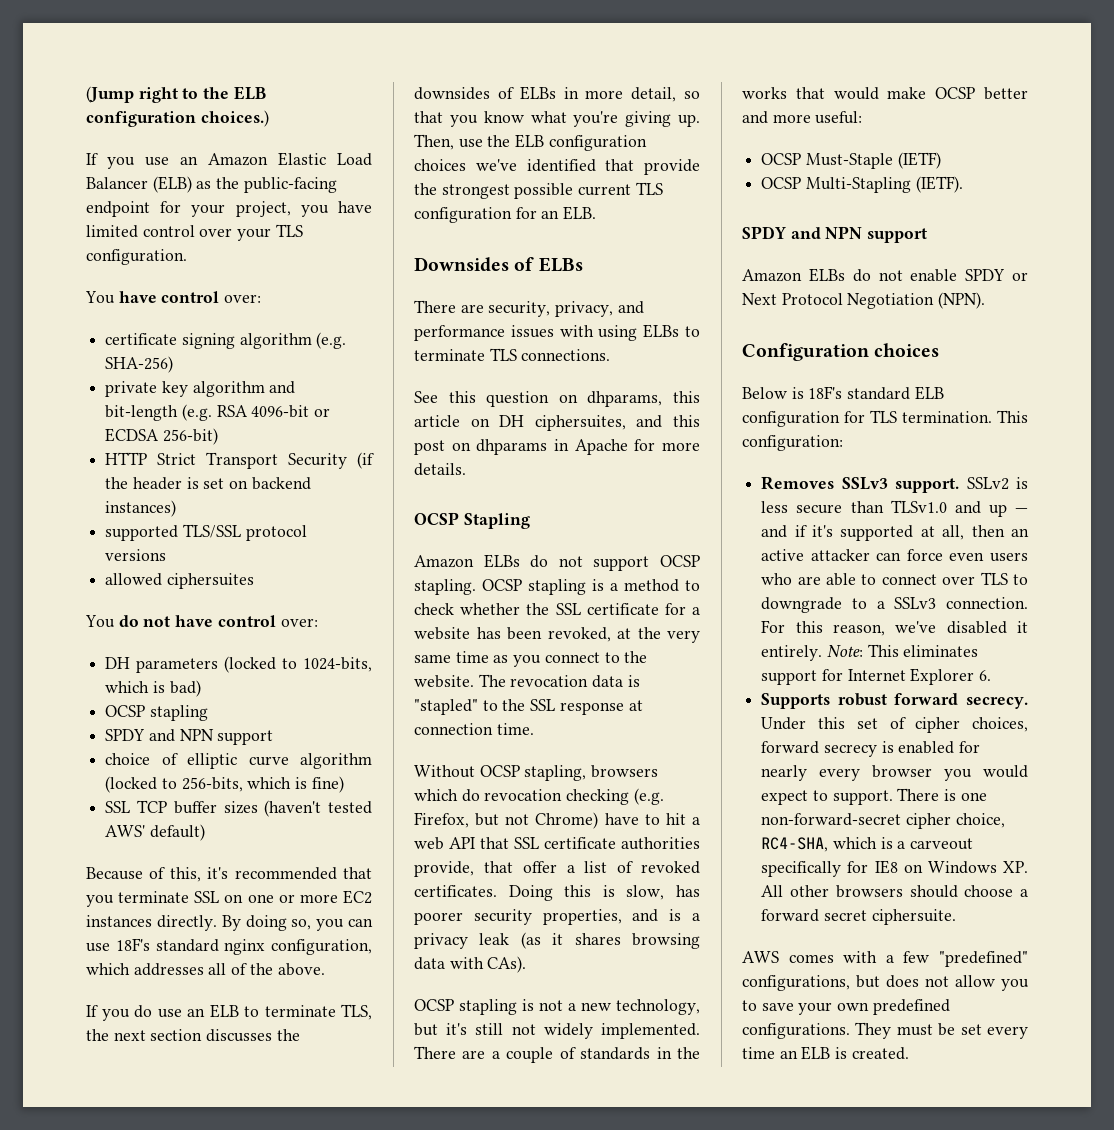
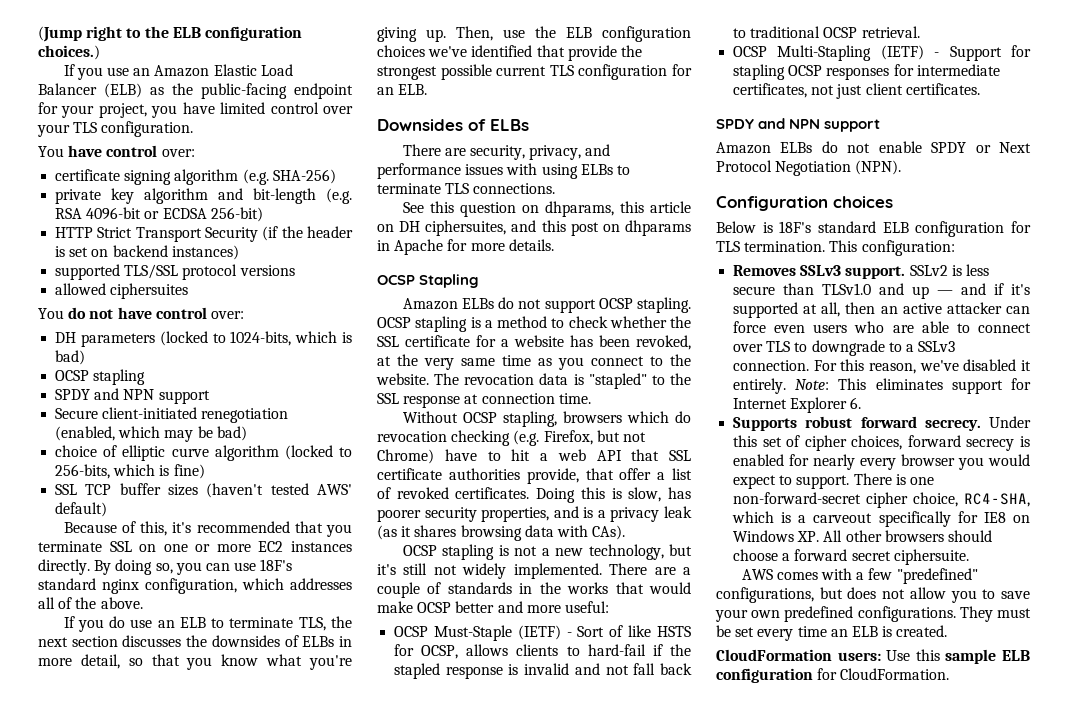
+ Secure client-initiated renegotiation (enabled, which may be bad)
- OCSP Must-Staple (IETF)
- OCSP Multi-Stapling (IETF).
+ OCSP Must-Staple (IETF) - Sort of like HSTS for OCSP, allows clients to hard-fail if the stapled response is invalid and not fall back to traditional OCSP retrieval.
+ OCSP Multi-Stapling (IETF) - Support for stapling OCSP responses for intermediate certificates, not just client certificates.
+ CloudFormation users: Use this sample ELB configuration for CloudFormation.

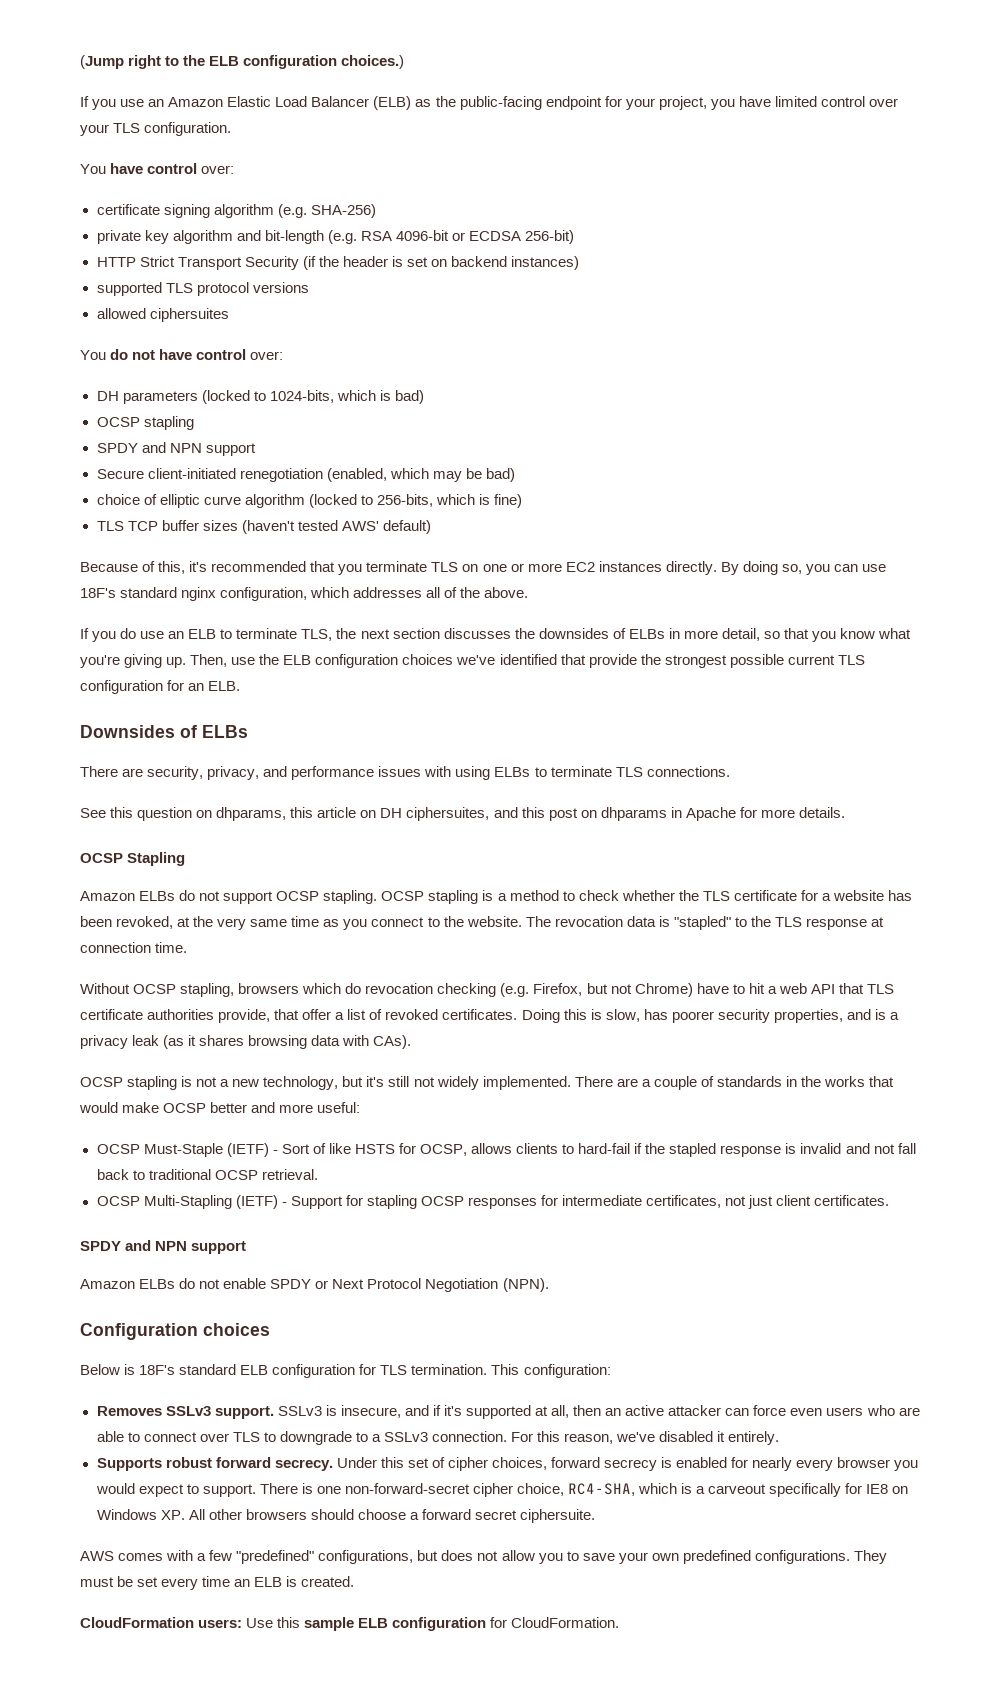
- supported TLS/SSL protocol versions
+ supported TLS protocol versions
- SSL TCP buffer sizes (haven't tested AWS' default)
+ TLS TCP buffer sizes (haven't tested AWS' default)
- Because of this, it's recommended that you terminate SSL on one or more EC2 instances directly.
+ Because of this, it's recommended that you terminate TLS on one or more EC2 instances directly.
- OCSP stapling is a method to check whether the SSL certificate for a website has been revoked, at the very same time as you connect to the website.
+ OCSP stapling is a method to check whether the TLS certificate for a website has been revoked, at the very same time as you connect to the website.
- The revocation data is "stapled" to the SSL response at connection time.
+ The revocation data is "stapled" to the TLS response at connection time.
- Without OCSP stapling, browsers which do revocation checking (e.g. Firefox, but not Chrome) have to hit a web API that SSL certificate authorities provide, that offer a list of revoked certificates.
+ Without OCSP stapling, browsers which do revocation checking (e.g. Firefox, but not Chrome) have to hit a web API that TLS certificate authorities provide, that offer a list of revoked certificates.
- SSLv2 is less secure than TLSv1.0 and up — and if it's supported at all, then an active attacker can force even users who are able to connect over TLS to downgrade to a SSLv3 connection.
+ SSLv3 is insecure, and if it's supported at all, then an active attacker can force even users who are able to connect over TLS to downgrade to a SSLv3 connection.
- Note: This eliminates support for Internet Explorer 6.

